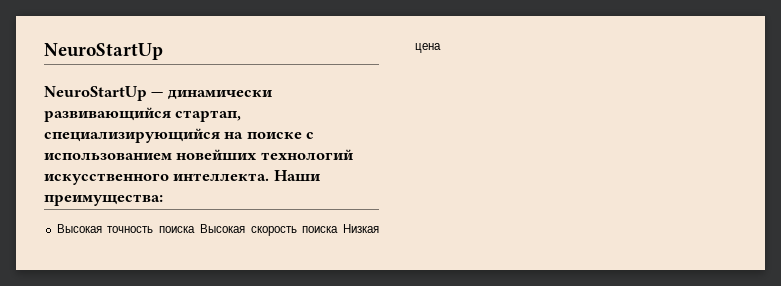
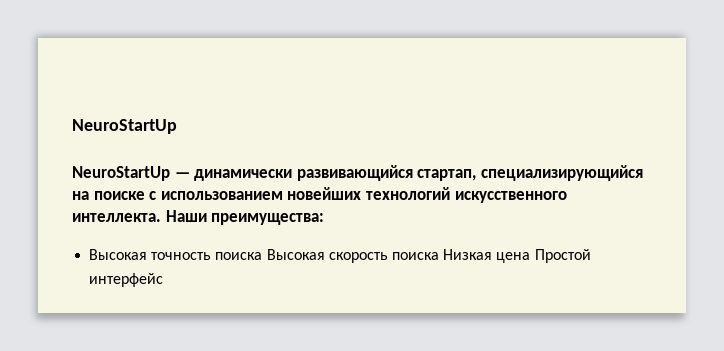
- Высокая точность поиска Высокая скорость поиска Низкая цена
+ Высокая точность поиска Высокая скорость поиска Низкая цена Простой интерфейс

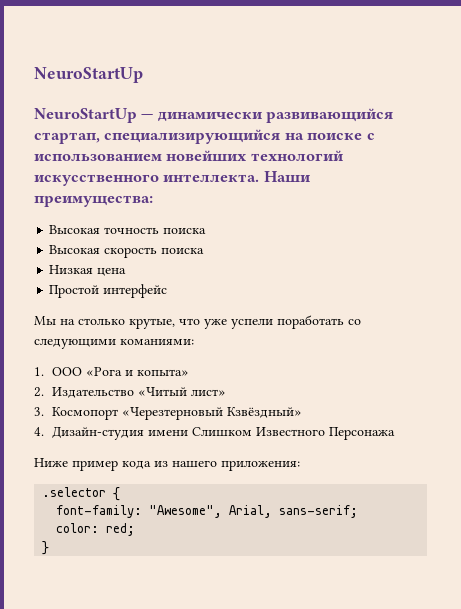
- Высокая точность поиска Высокая скорость поиска Низкая цена Простой интерфейс
+ Высокая точность поиска
+ Высокая скорость поиска
+ Низкая цена
+ Простой интерфейс
+ Мы на столько крутые, что уже успели поработать со следующими команиями:
+ 1. ООО «Рога и копыта»
+ 2. Издательство «Читый лист»
+ 3. Космопорт «Черезтерновый Кзвёздный»
+ 4. Дизайн-студия имени Слишком Известного Персонажа
+ Ниже пример кода из нашего приложения:
+ .selector {
+ font-family: "Awesome", Arial, sans-serif;
+ color: red;
+ }

